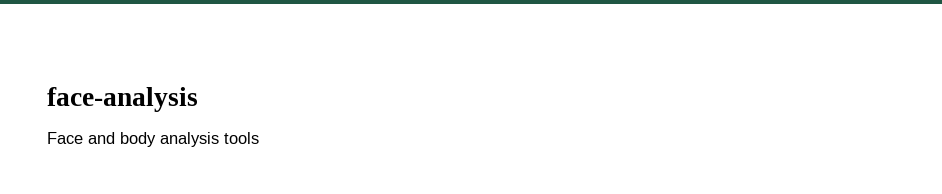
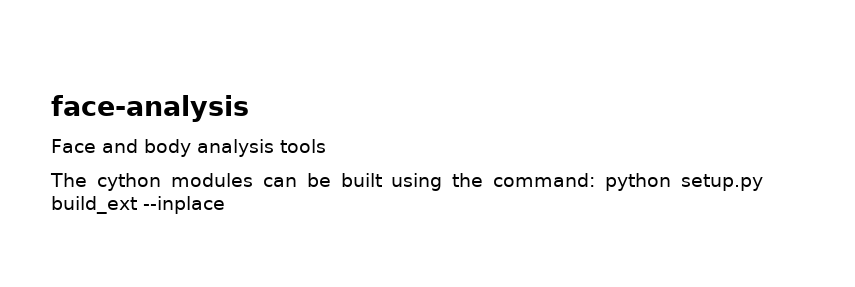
+ The cython modules can be built using the command: python setup.py build_ext --inplace

